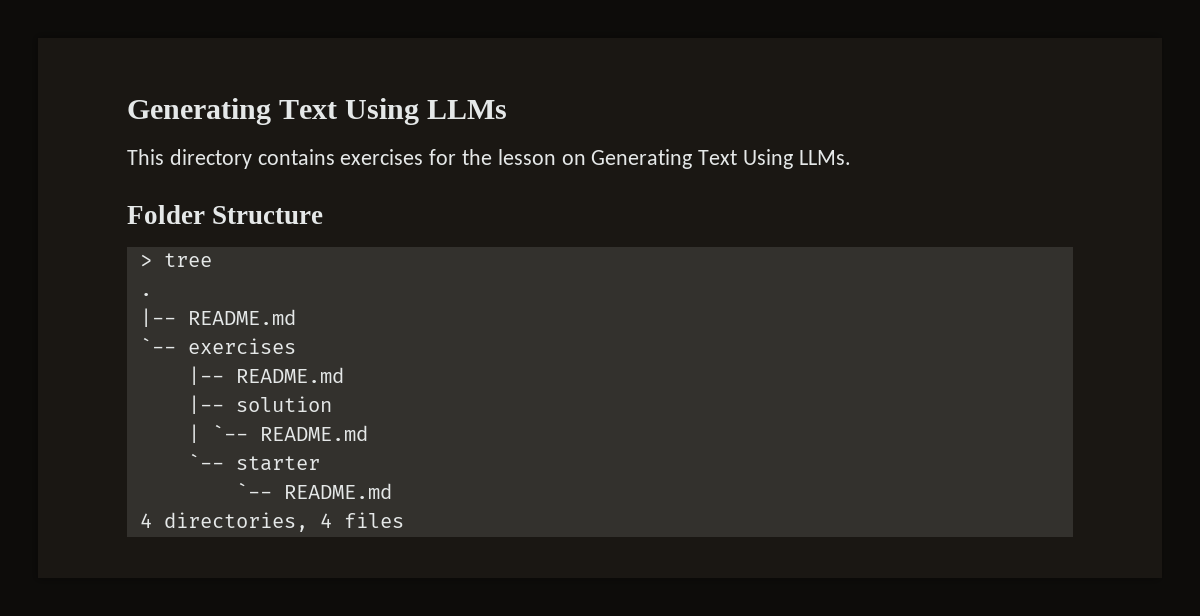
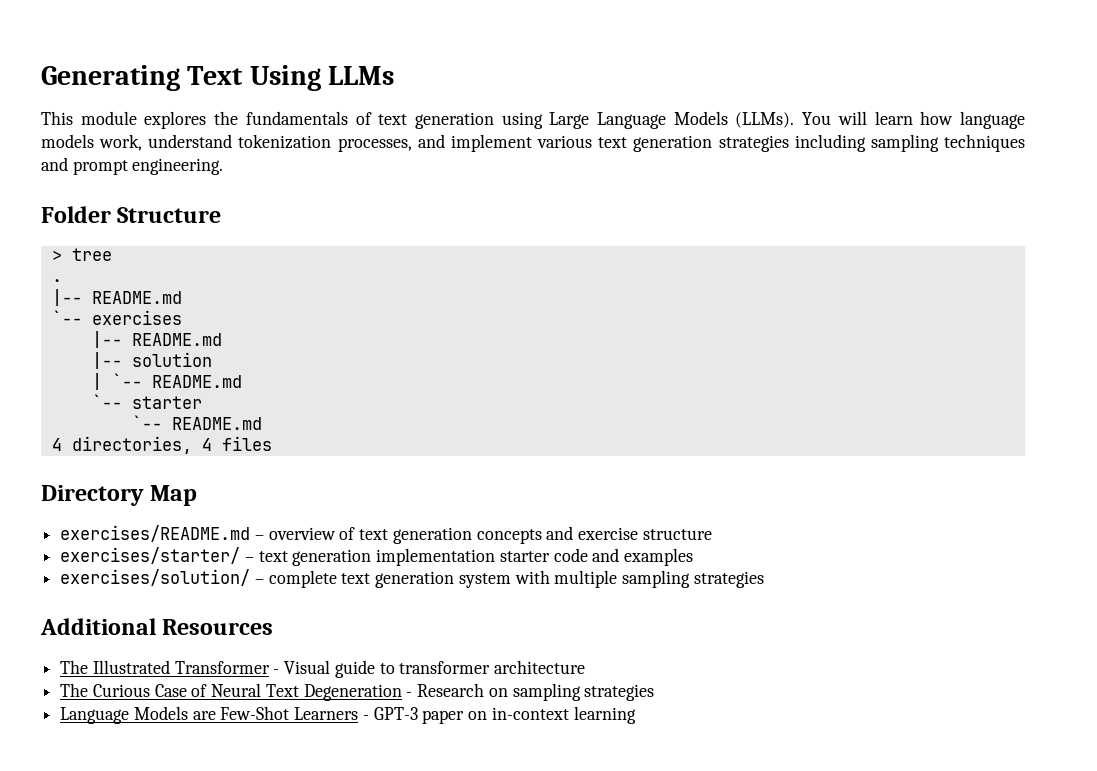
- This directory contains exercises for the lesson on Generating Text Using LLMs.
+ This module explores the fundamentals of text generation using Large Language Models (LLMs). You will learn how language models work, understand tokenization processes, and implement various text generation strategies including sampling techniques and prompt engineering.
+ Directory Map
+ exercises/README.md – overview of text generation concepts and exercise structure
+ exercises/starter/ – text generation implementation starter code and examples
+ exercises/solution/ – complete text generation system with multiple sampling strategies
+ Additional Resources
+ The Illustrated Transformer - Visual guide to transformer architecture
+ The Curious Case of Neural Text Degeneration - Research on sampling strategies
+ Language Models are Few-Shot Learners - GPT-3 paper on in-context learning

